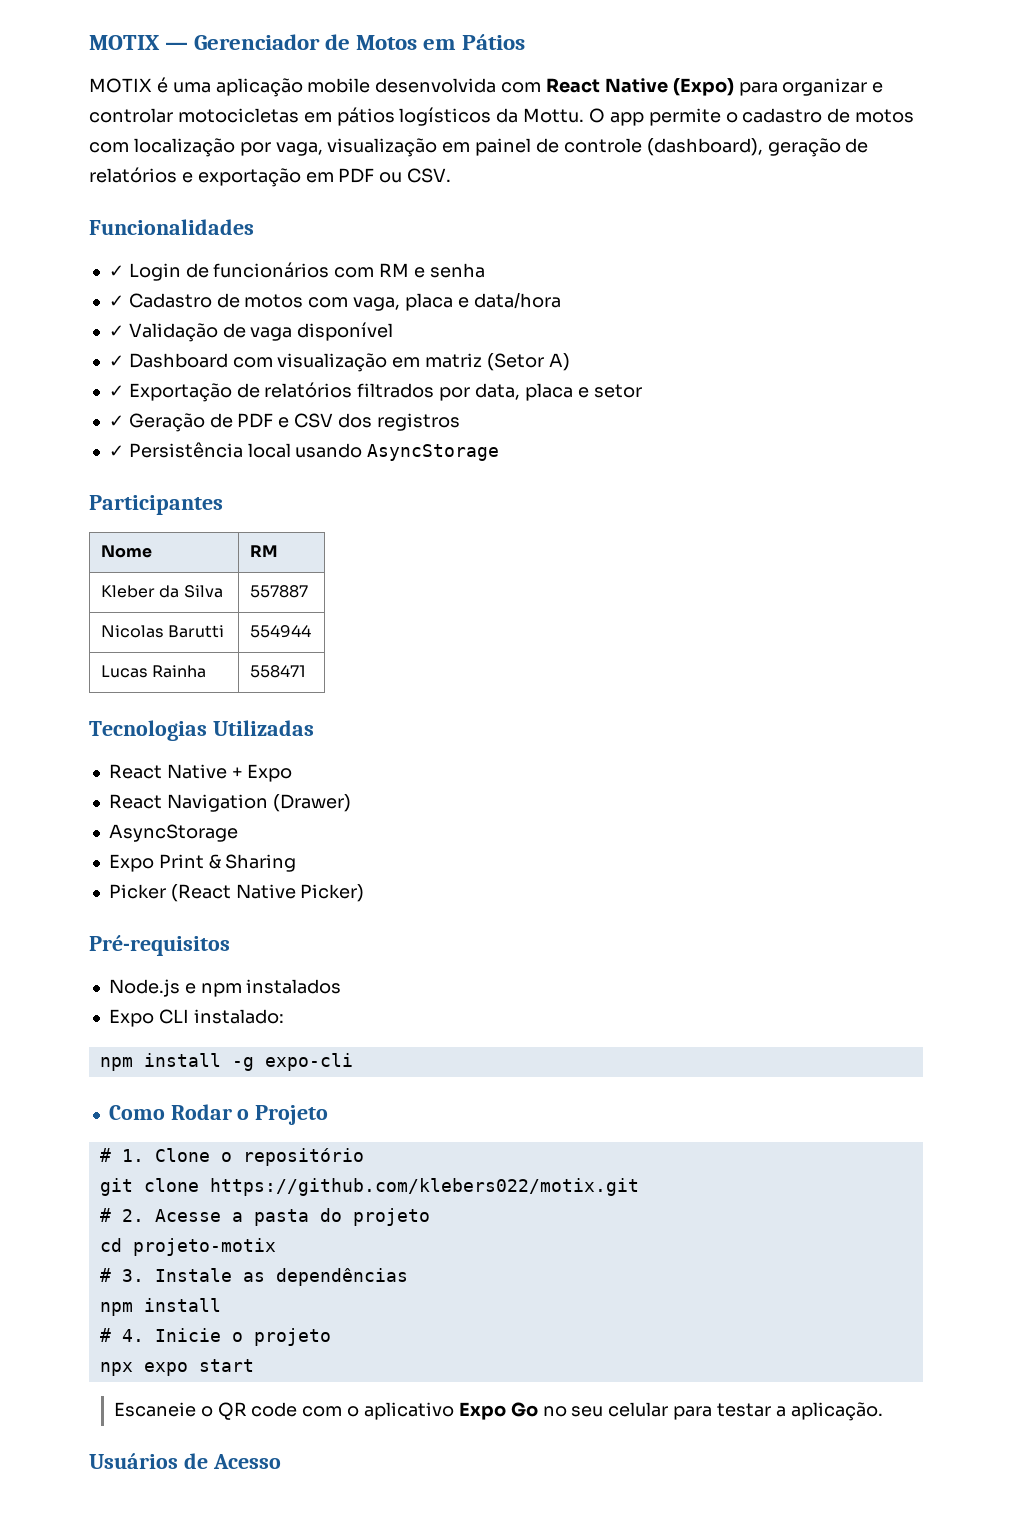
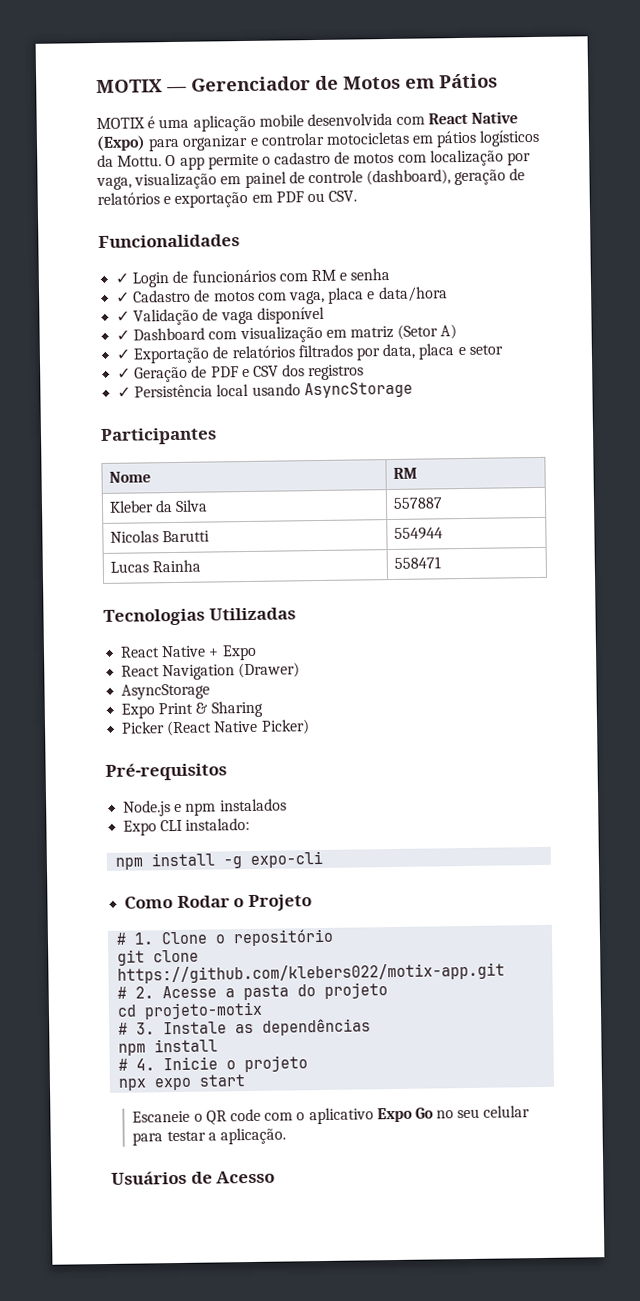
- git clone https://github.com/klebers022/motix.git
+ git clone https://github.com/klebers022/motix-app.git

